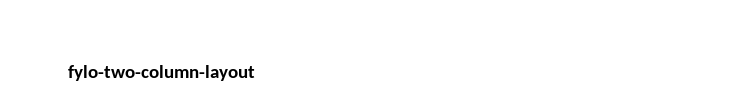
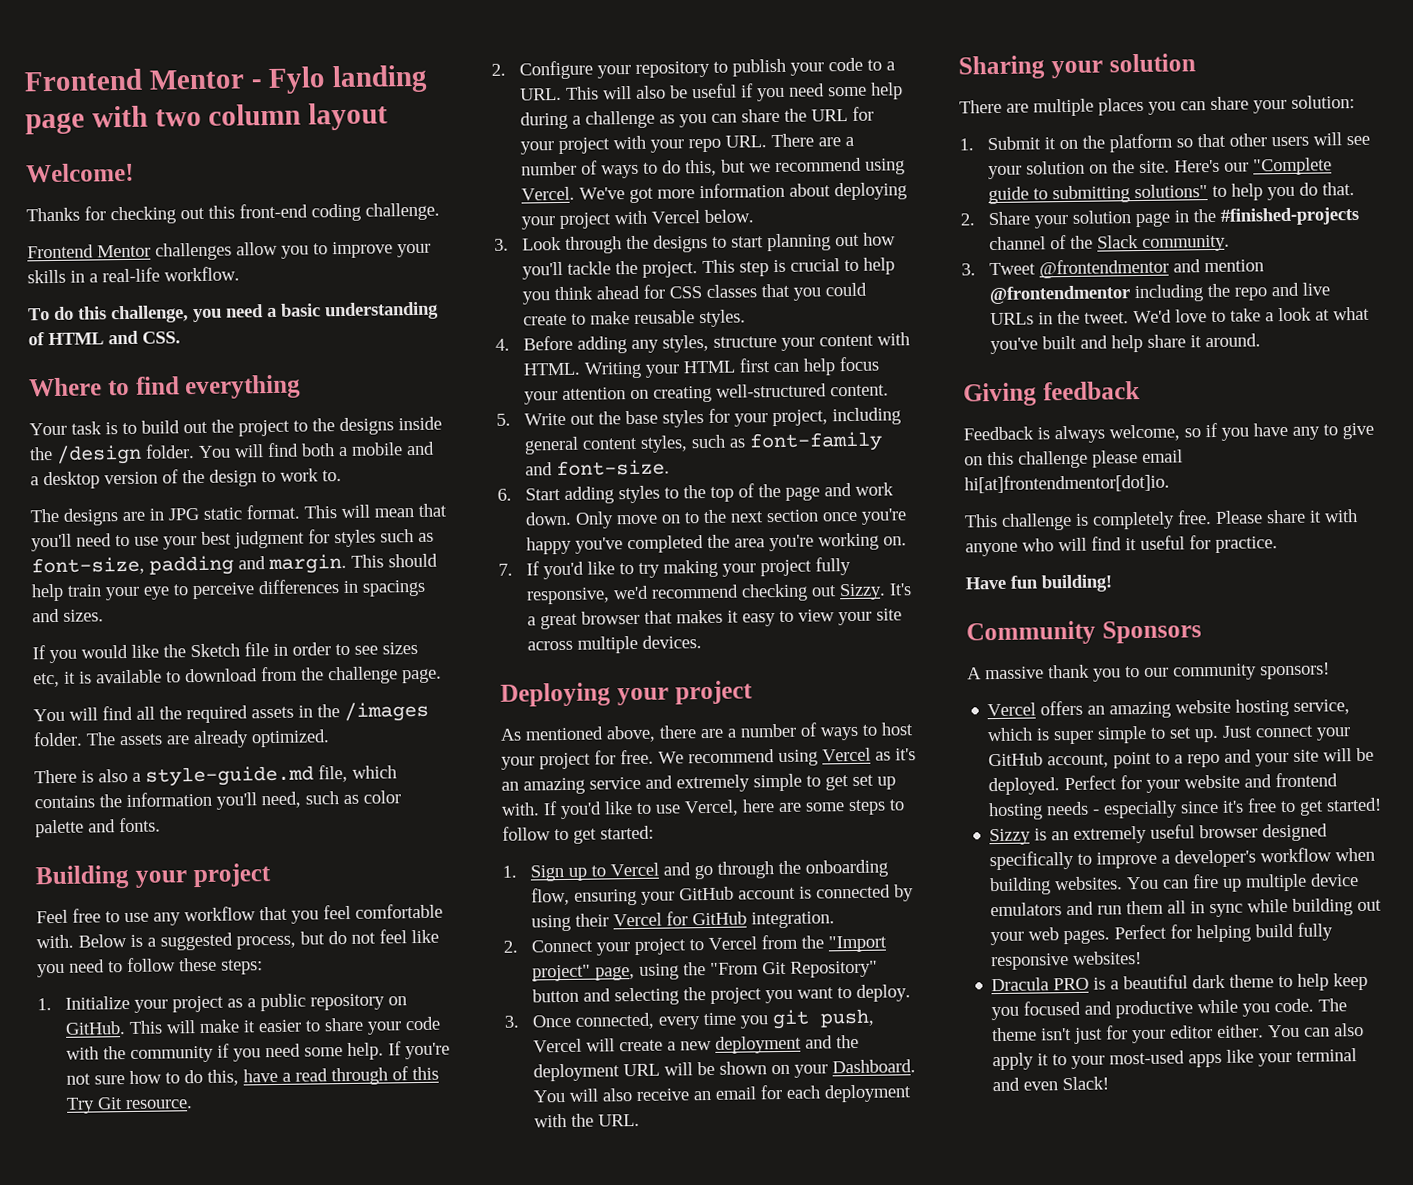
- fylo-two-column-layout
+ Frontend Mentor - Fylo landing page with two column layout
+ Welcome!
+ Thanks for checking out this front-end coding challenge.
+ Frontend Mentor challenges allow you to improve your skills in a real-life workflow.
+ To do this challenge, you need a basic understanding of HTML and CSS.
+ Where to find everything
+ Your task is to build out the project to the designs inside the /design folder. You will find both a mobile and a desktop version of the design to work to.
+ The designs are in JPG static format. This will mean that you'll need to use your best judgment for styles such as font-size, padding and margin. This should help train your eye to perceive differences in spacings and sizes.
+ If you would like the Sketch file in order to see sizes etc, it is available to download from the challenge page.
+ You will find all the required assets in the /images folder. The assets are already optimized.
+ There is also a style-guide.md file, which contains the information you'll need, such as color palette and fonts.
+ Building your project
+ Feel free to use any workflow that you feel comfortable with. Below is a suggested process, but do not feel like you need to follow these steps:
+ 1. Initialize your project as a public repository on GitHub. This will make it easier to share your code with the community if you need some help. If you're not sure how to do this, have a read through of this Try Git resource.
+ 2. Configure your repository to publish your code to a URL. This will also be useful if you need some help during a challenge as you can share the URL for your project with your repo URL. There are a number of ways to do this, but we recommend using Vercel. We've got more information about deploying your project with Vercel below.
+ 3. Look through the designs to start planning out how you'll tackle the project. This step is crucial to help you think ahead for CSS classes that you could create to make reusable styles.
+ 4. Before adding any styles, structure your content with HTML. Writing your HTML first can help focus your attention on creating well-structured content.
+ 5. Write out the base styles for your project, including general content styles, such as font-family and font-size.
+ 6. Start adding styles to the top of the page and work down. Only move on to the next section once you're happy you've completed the area you're working on.
+ 7. If you'd like to try making your project fully responsive, we'd recommend checking out Sizzy. It's a great browser that makes it easy to view your site across multiple devices.
+ Deploying your project
+ As mentioned above, there are a number of ways to host your project for free. We recommend using Vercel as it's an amazing service and extremely simple to get set up with. If you'd like to use Vercel, here are some steps to follow to get started:
+ 1. Sign up to Vercel and go through the onboarding flow, ensuring your GitHub account is connected by using their Vercel for GitHub integration.
+ 2. Connect your project to Vercel from the "Import project" page, using the "From Git Repository" button and selecting the project you want to deploy.
+ 3. Once connected, every time you git push, Vercel will create a new deployment and the deployment URL will be shown on your Dashboard. You will also receive an email for each deployment with the URL.
+ Sharing your solution
+ There are multiple places you can share your solution:
+ 1. Submit it on the platform so that other users will see your solution on the site. Here's our "Complete guide to submitting solutions" to help you do that.
+ 2. Share your solution page in the #finished-projects channel of the Slack community.
+ 3. Tweet @frontendmentor and mention @frontendmentor including the repo and live URLs in the tweet. We'd love to take a look at what you've built and help share it around.
+ Giving feedback
+ Feedback is always welcome, so if you have any to give on this challenge please email hi[at]frontendmentor[dot]io.
+ This challenge is completely free. Please share it with anyone who will find it useful for practice.
+ Have fun building!
+ Community Sponsors
+ A massive thank you to our community sponsors!
+ Vercel offers an amazing website hosting service, which is super simple to set up. Just connect your GitHub account, point to a repo and your site will be deployed. Perfect for your website and frontend hosting needs - especially since it's free to get started!
+ Sizzy is an extremely useful browser designed specifically to improve a developer's workflow when building websites. You can fire up multiple device emulators and run them all in sync while building out your web pages. Perfect for helping build fully responsive websites!
+ Dracula PRO is a beautiful dark theme to help keep you focused and productive while you code. The theme isn't just for your editor either. You can also apply it to your most-used apps like your terminal and even Slack!

